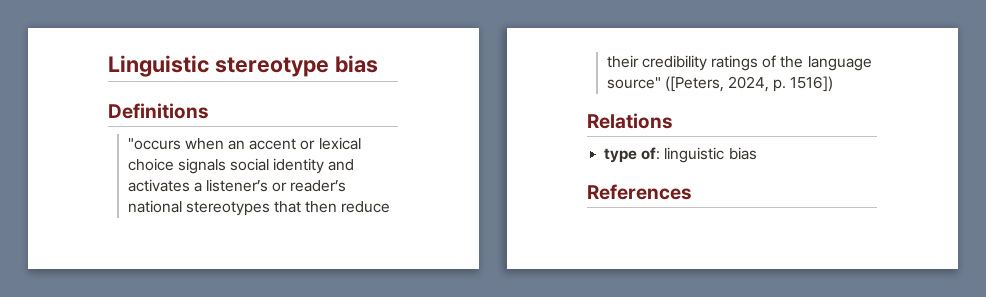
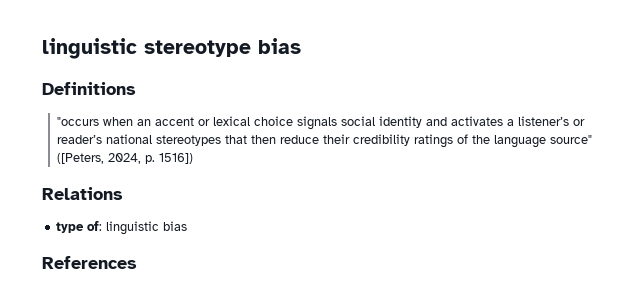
- Linguistic stereotype bias
+ linguistic stereotype bias

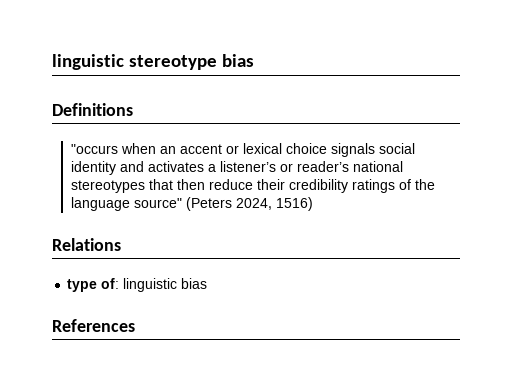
- "occurs when an accent or lexical choice signals social identity and activates a listener’s or reader’s national stereotypes that then reduce their credibility ratings of the language source" ([Peters, 2024, p. 1516])
+ "occurs when an accent or lexical choice signals social identity and activates a listener’s or reader’s national stereotypes that then reduce their credibility ratings of the language source" (Peters 2024, 1516)

